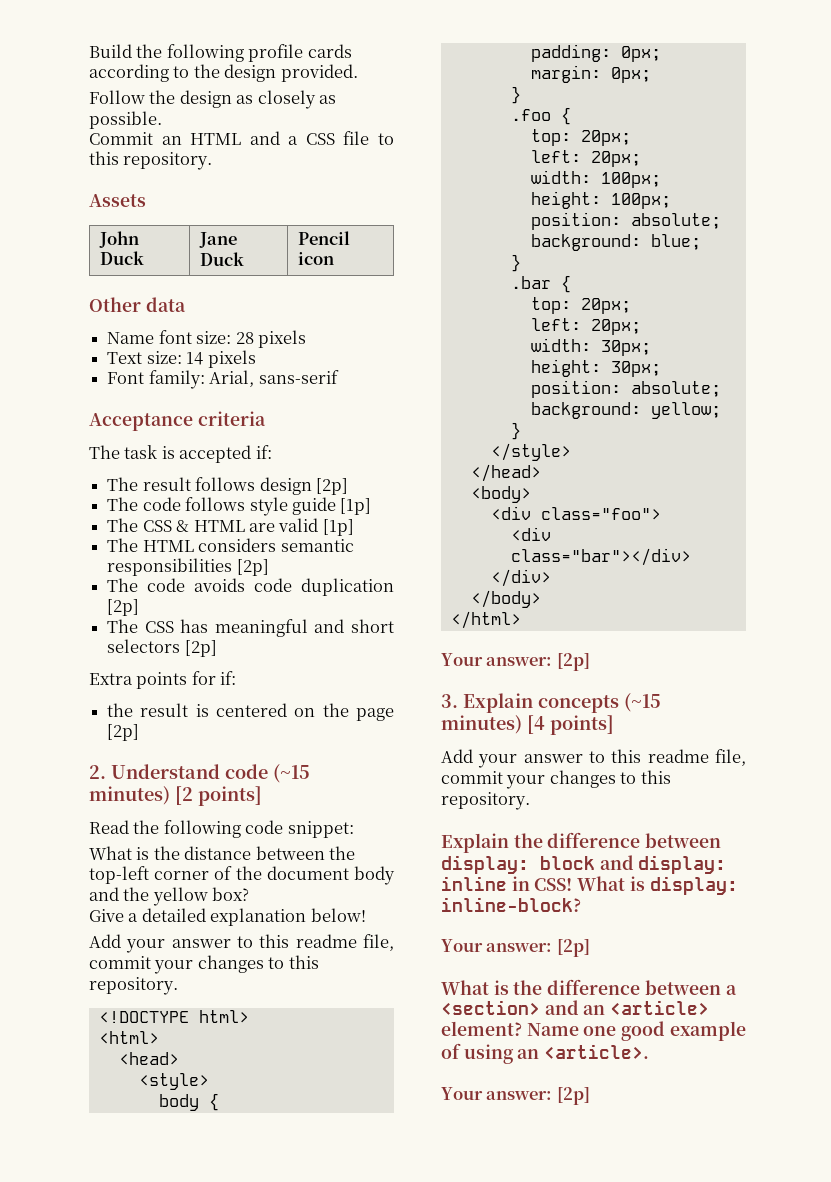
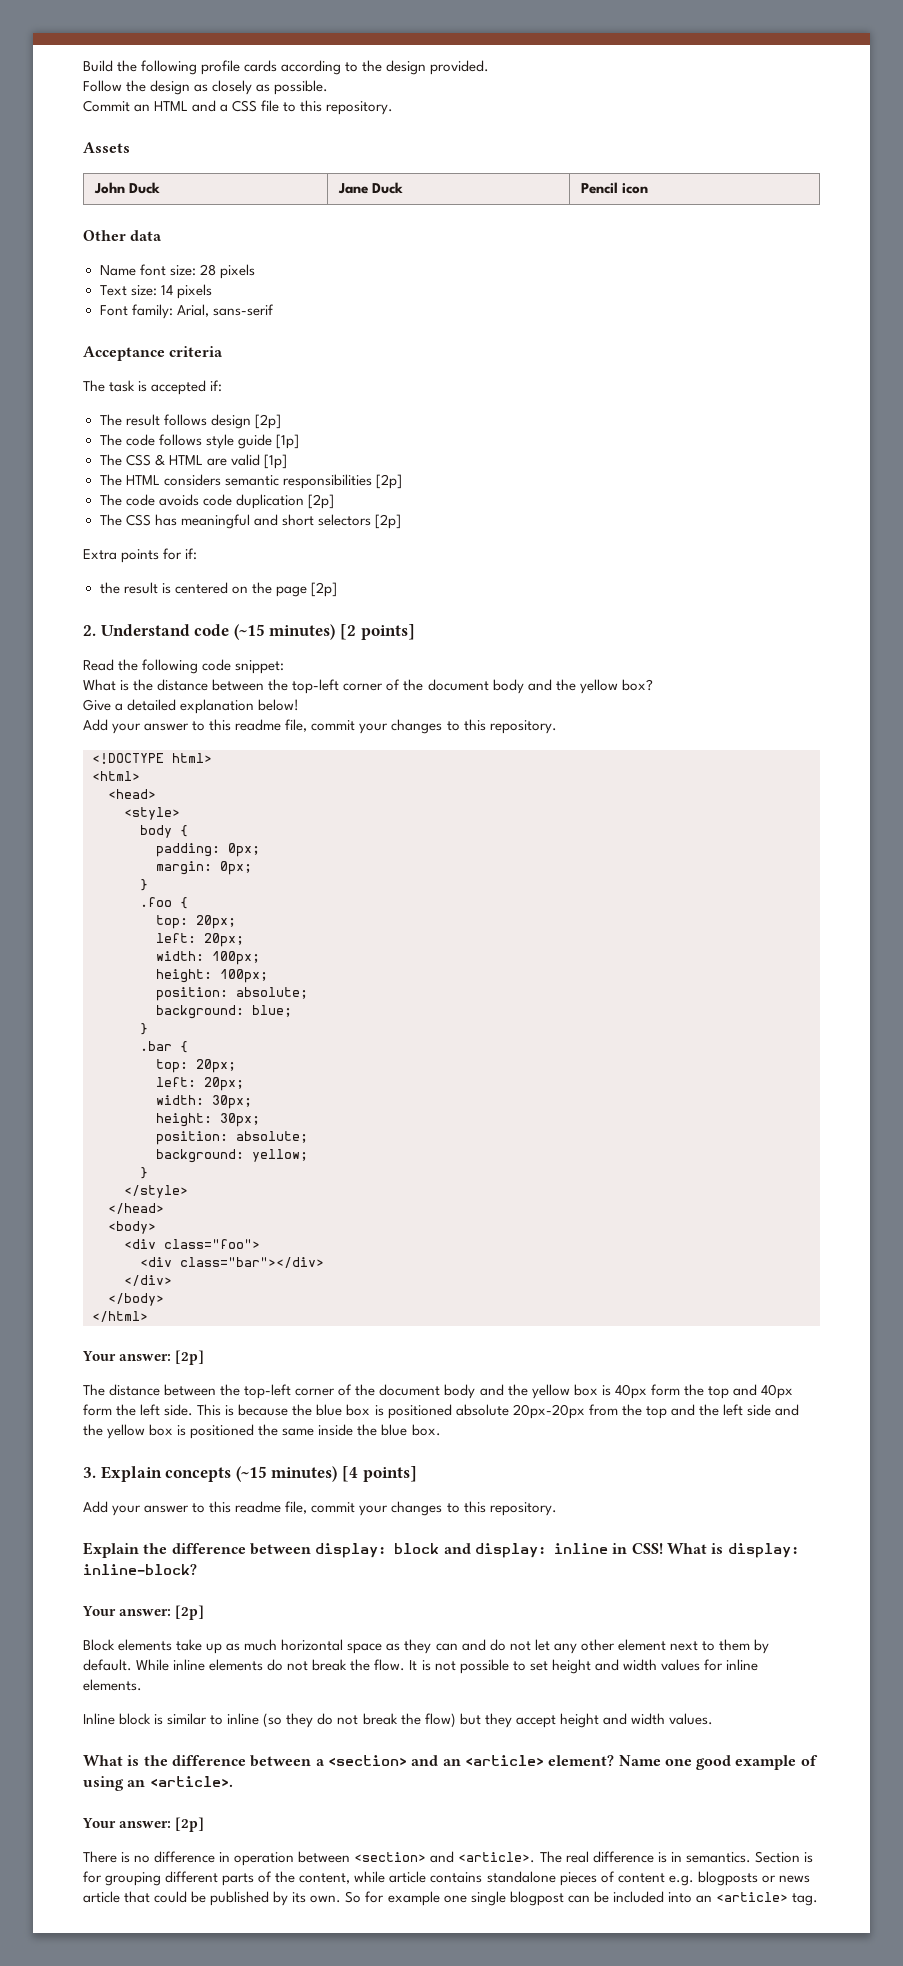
+ The distance between the top-left corner of the document body and the yellow box is 40px form the top and 40px form the left side. This is because the blue box is positioned absolute 20px-20px from the top and the left side and the yellow box is positioned the same inside the blue box.
+ Block elements take up as much horizontal space as they can and do not let any other element next to them by default. While inline elements do not break the flow. It is not possible to set height and width values for inline elements.
+ Inline block is similar to inline (so they do not break the flow) but they accept height and width values.
+ There is no difference in operation between <section> and <article>. The real difference is in semantics. Section is for grouping different parts of the content, while article contains standalone pieces of content e.g. blogposts or news article that could be published by its own. So for example one single blogpost can be included into an <article> tag.

